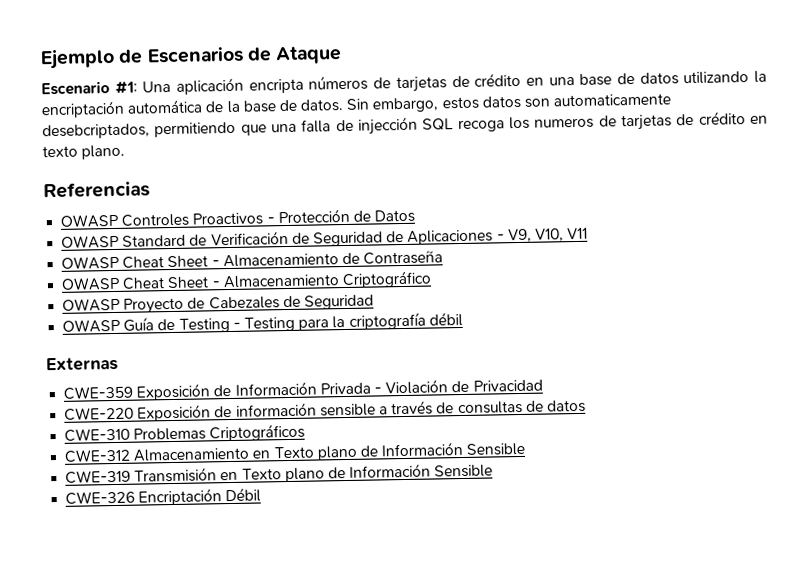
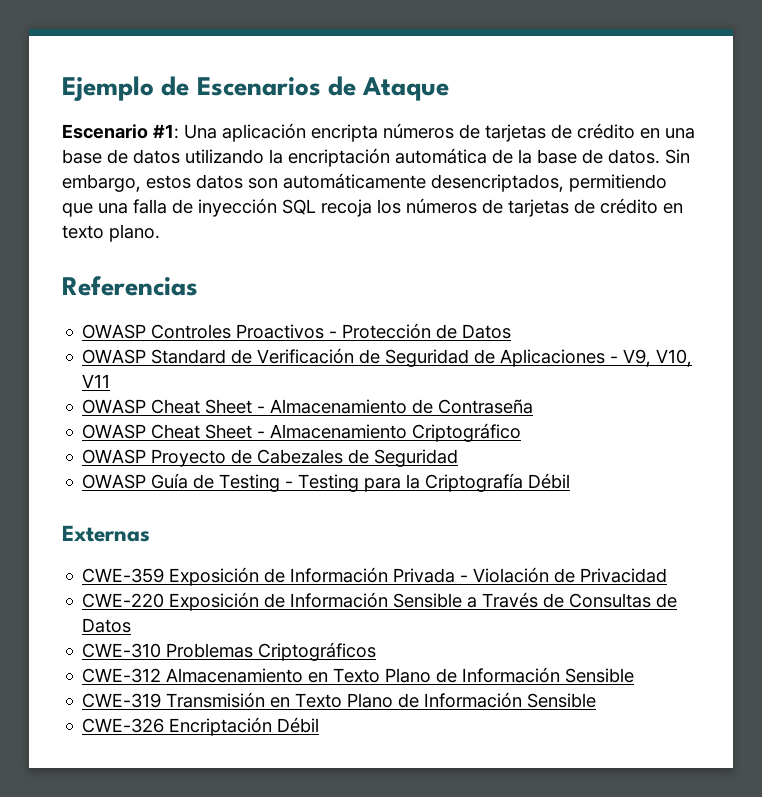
- Sin embargo, estos datos son automaticamente desebcriptados, permitiendo que una falla de injección SQL recoga los numeros de tarjetas de crédito en texto plano.
+ Sin embargo, estos datos son automáticamente desencriptados, permitiendo que una falla de inyección SQL recoja los números de tarjetas de crédito en texto plano.
- OWASP Guía de Testing - Testing para la criptografía débil
+ OWASP Guía de Testing - Testing para la Criptografía Débil
- CWE-220 Exposición de información sensible a través de consultas de datos
+ CWE-220 Exposición de Información Sensible a Través de Consultas de Datos
- CWE-312 Almacenamiento en Texto plano de Información Sensible
+ CWE-312 Almacenamiento en Texto Plano de Información Sensible
- CWE-319 Transmisión en Texto plano de Información Sensible
+ CWE-319 Transmisión en Texto Plano de Información Sensible

